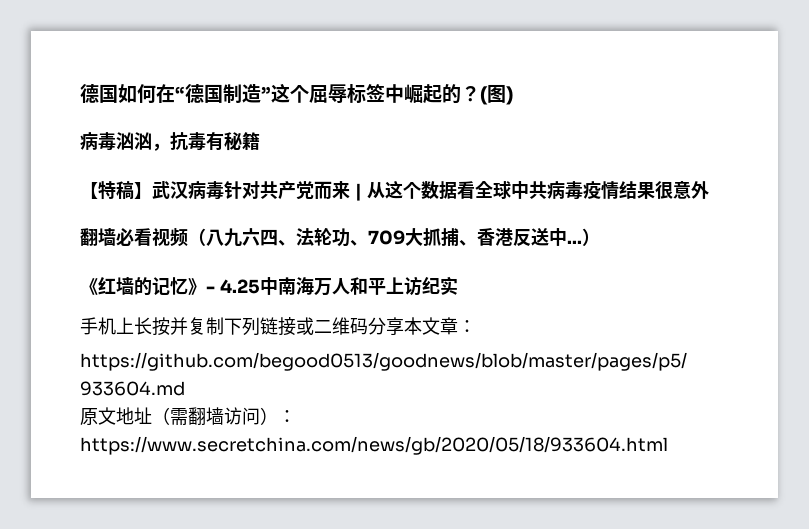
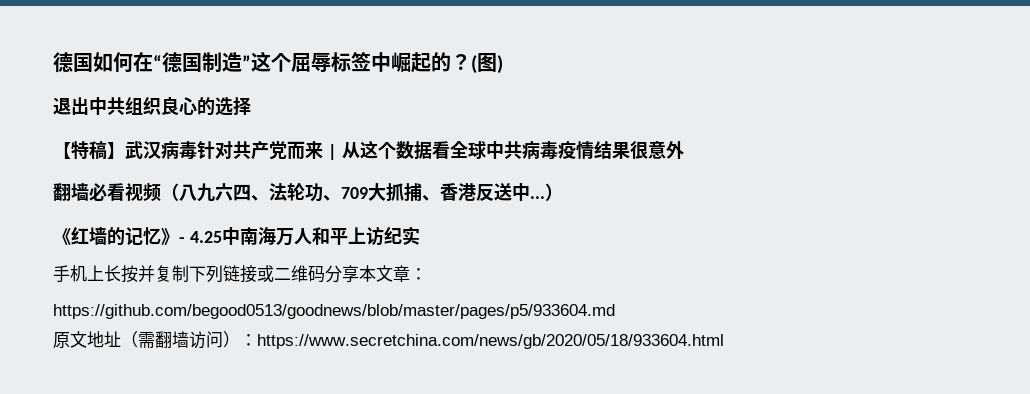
- 病毒汹汹，抗毒有秘籍
+ 退出中共组织良心的选择

